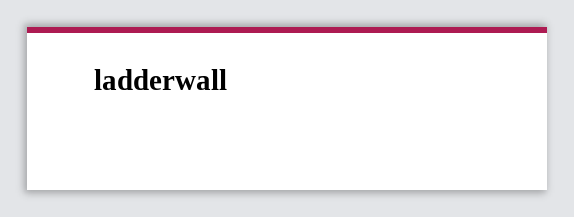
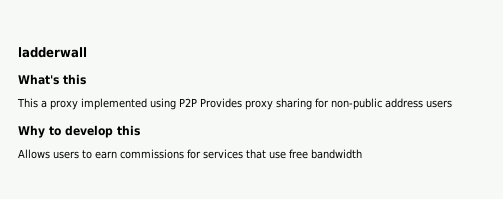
+ What's this
+ This a proxy implemented using P2P Provides proxy sharing for non-public address users
+ Why to develop this
+ Allows users to earn commissions for services that use free bandwidth

